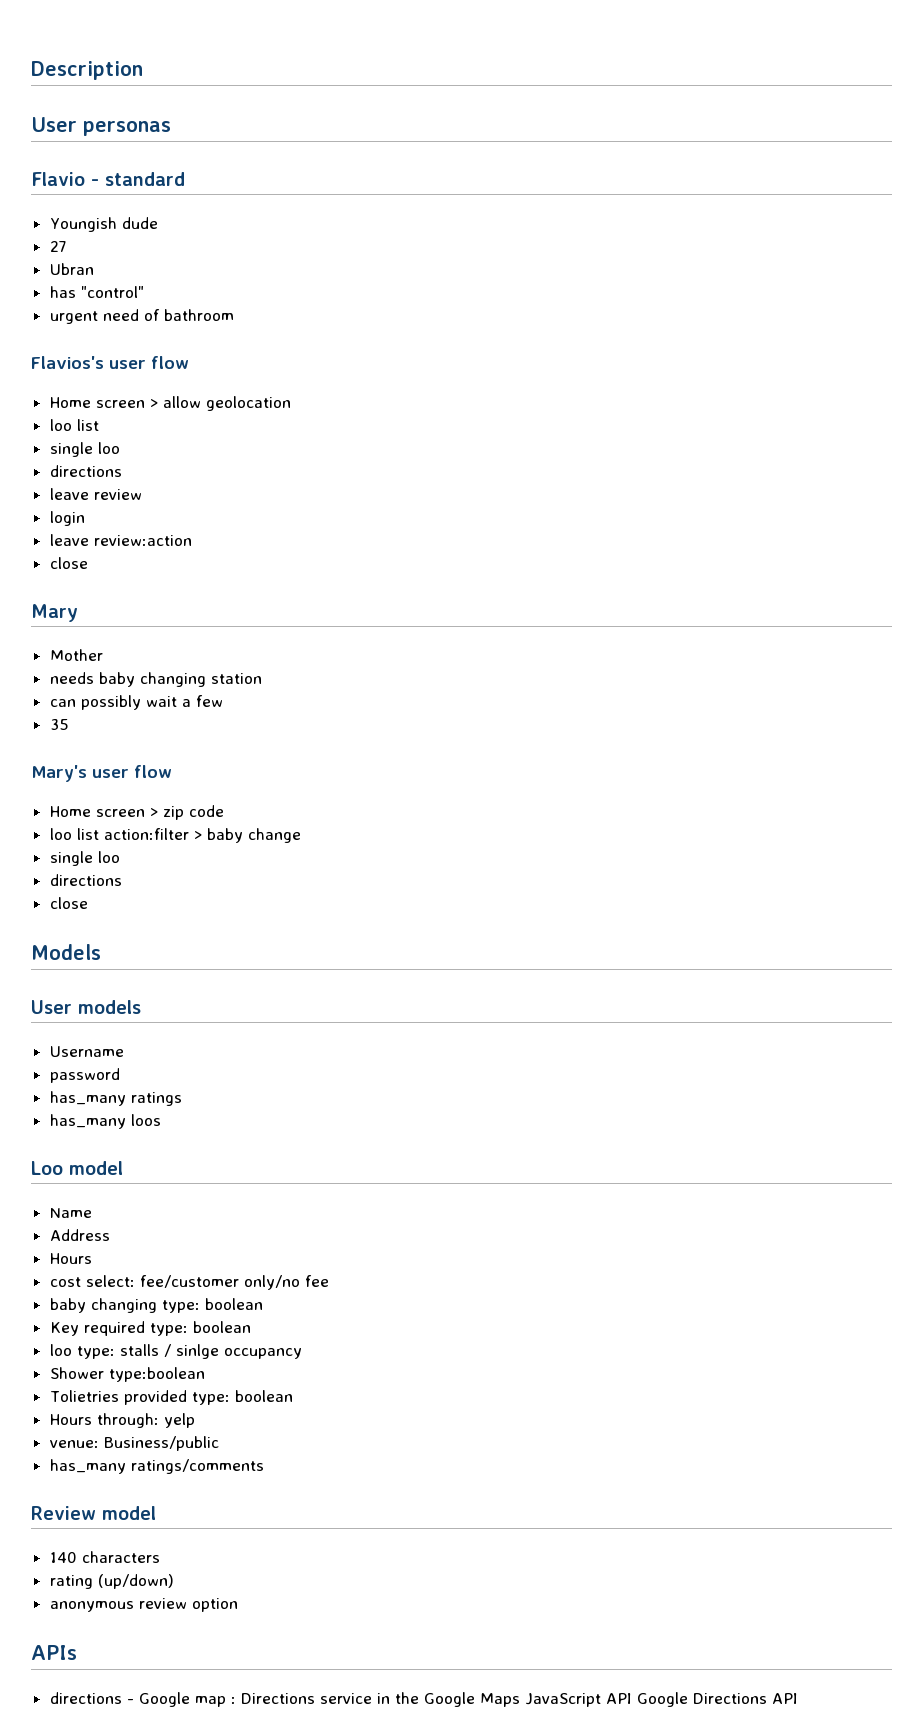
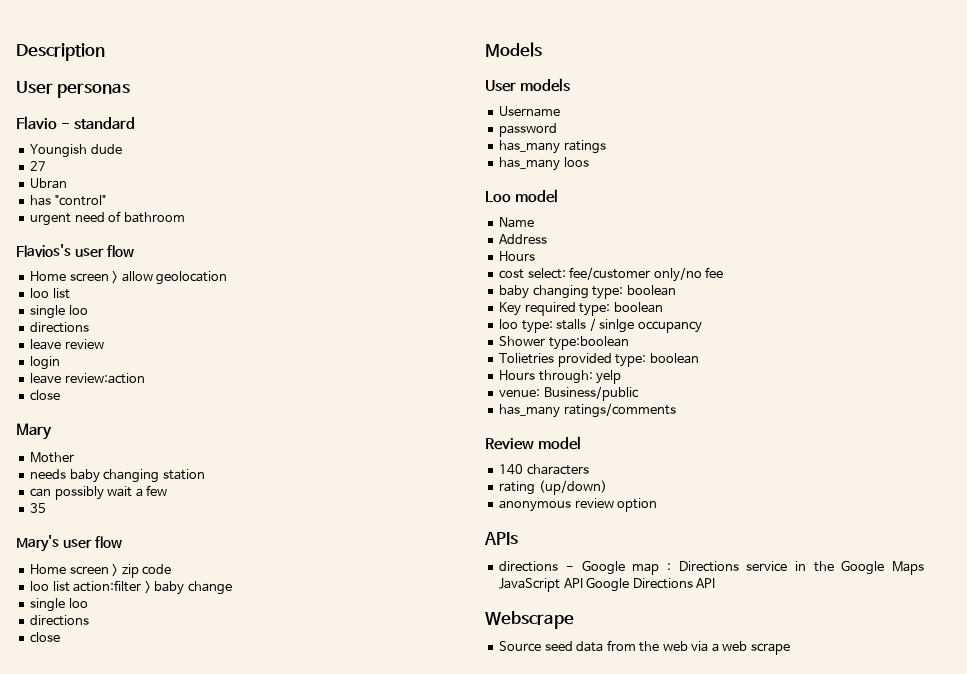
+ Webscrape
+ Source seed data from the web via a web scrape

